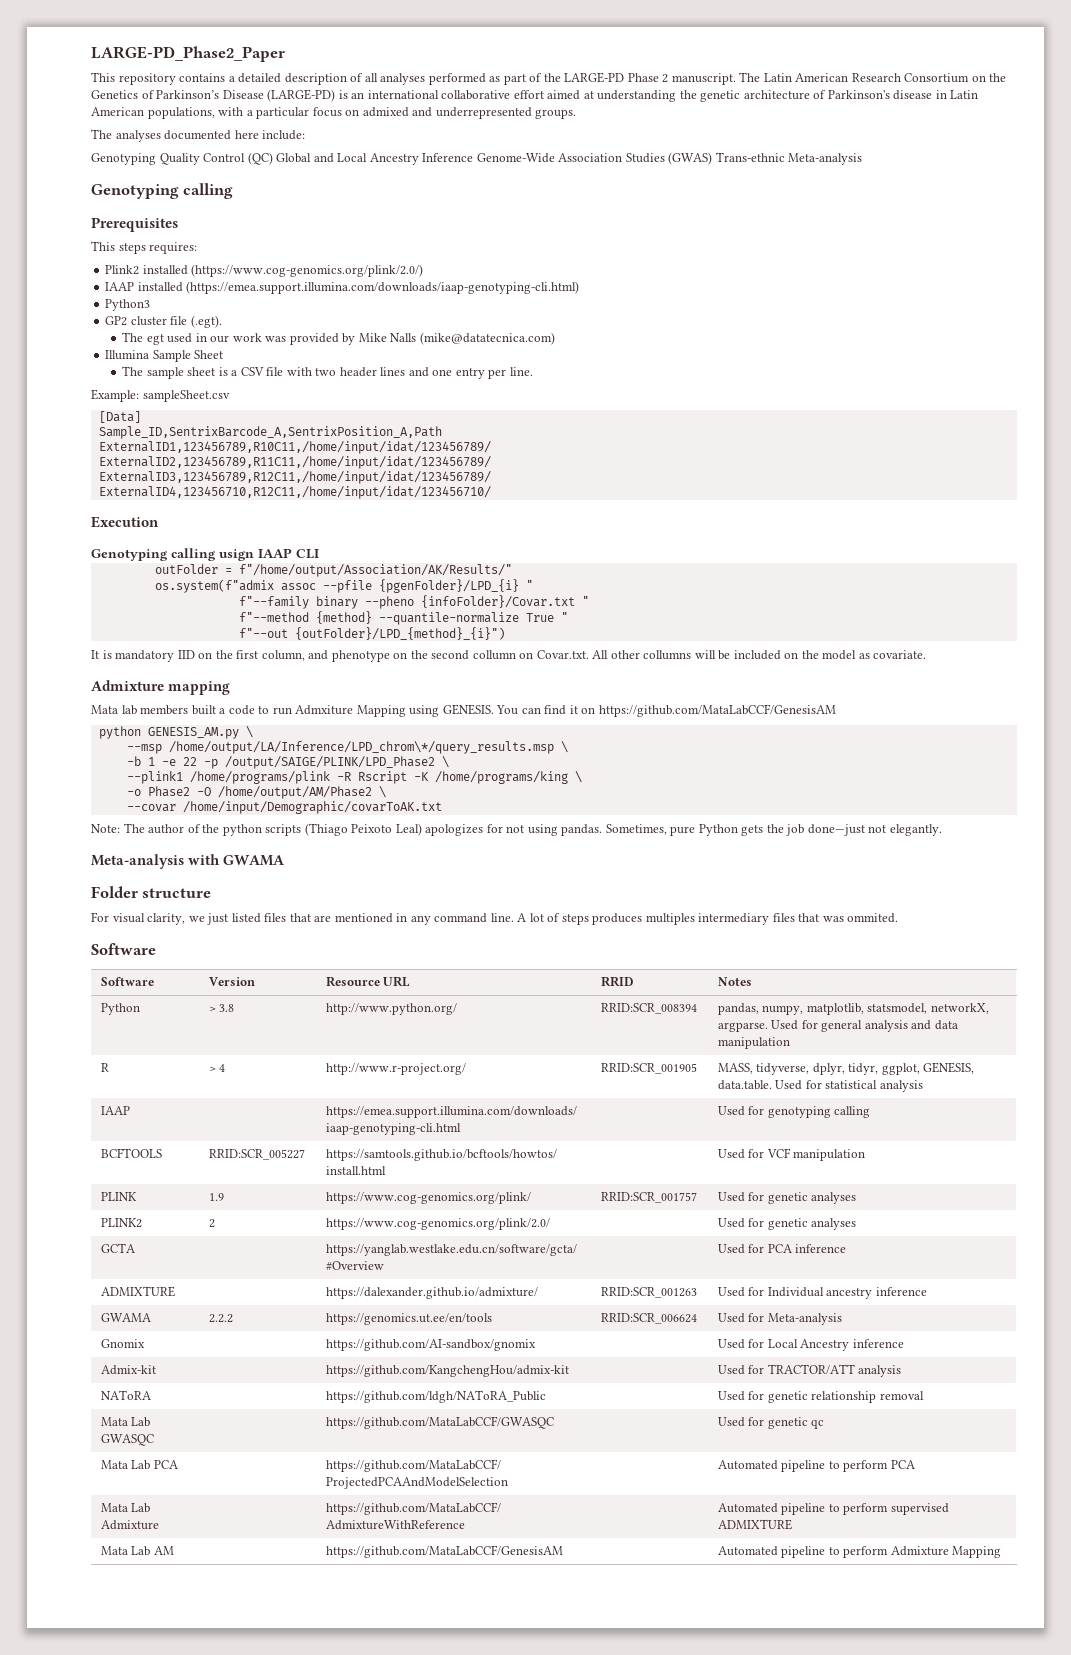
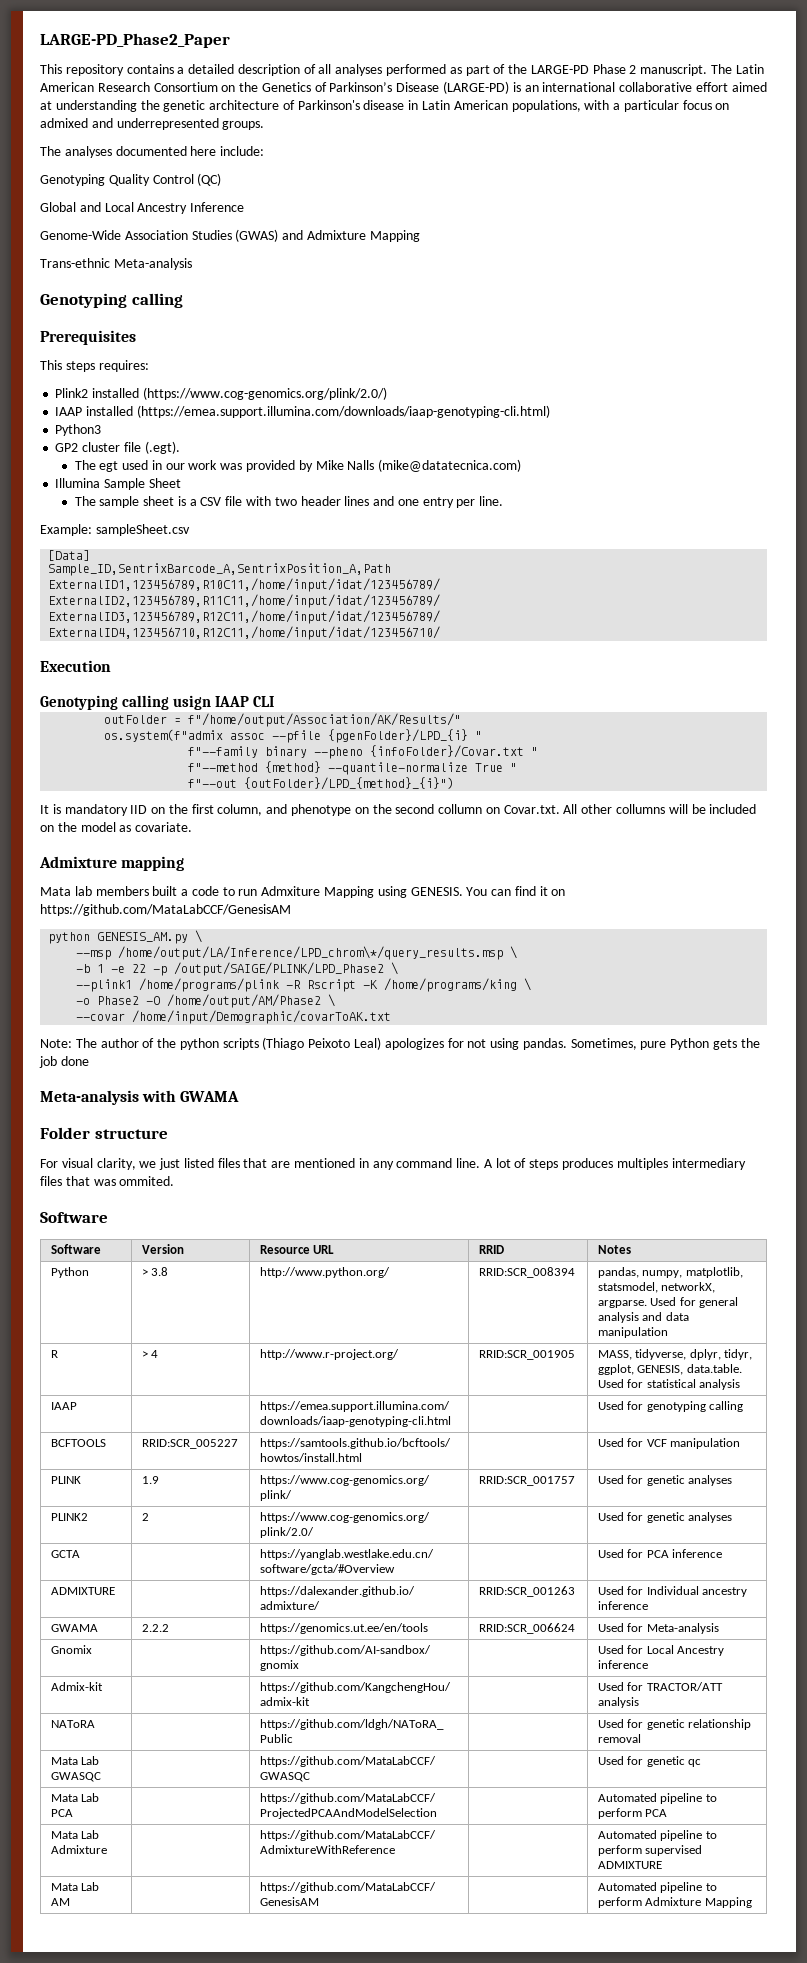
- Genotyping Quality Control (QC) Global and Local Ancestry Inference Genome-Wide Association Studies (GWAS) Trans-ethnic Meta-analysis
+ Genotyping Quality Control (QC)
+ Global and Local Ancestry Inference
+ Genome-Wide Association Studies (GWAS) and Admixture Mapping
+ Trans-ethnic Meta-analysis
- Sometimes, pure Python gets the job done—just not elegantly.
+ Sometimes, pure Python gets the job done

